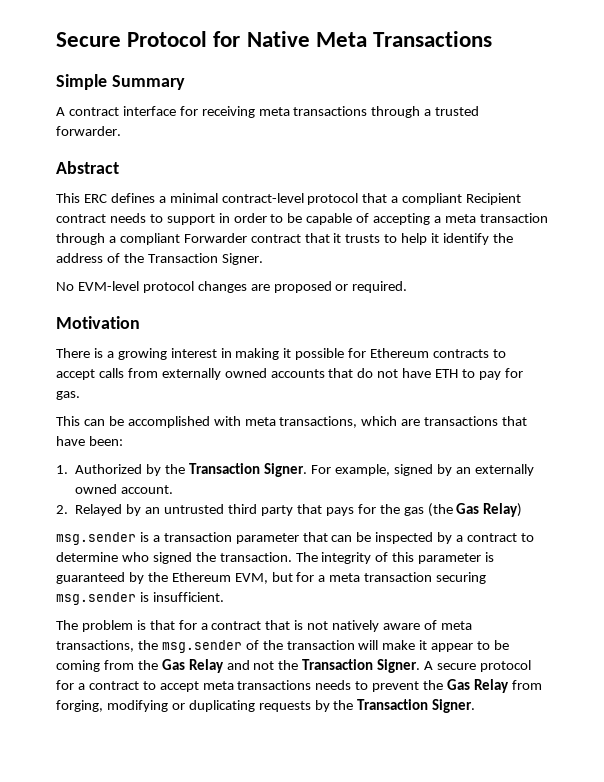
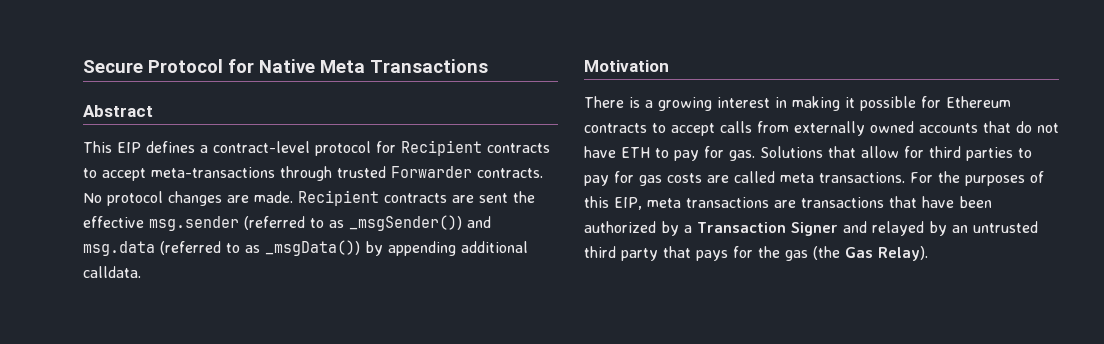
- Simple Summary
- A contract interface for receiving meta transactions through a trusted forwarder.
- This ERC defines a minimal contract-level protocol that a compliant Recipient contract needs to support in order to be capable of accepting a meta transaction through a compliant Forwarder contract that it trusts to help it identify the address of the Transaction Signer.
- No EVM-level protocol changes are proposed or required.
+ This EIP defines a contract-level protocol for Recipient contracts to accept meta-transactions through trusted Forwarder contracts. No protocol changes are made. Recipient contracts are sent the effective msg.sender (referred to as _msgSender()) and msg.data (referred to as _msgData()) by appending additional calldata.
- There is a growing interest in making it possible for Ethereum contracts to accept calls from externally owned accounts that do not have ETH to pay for gas.
- This can be accomplished with meta transactions, which are transactions that have been:
- 1. Authorized by the Transaction Signer. For example, signed by an externally owned account.
- 2. Relayed by an untrusted third party that pays for the gas (the Gas Relay)
- msg.sender is a transaction parameter that can be inspected by a contract to determine who signed the transaction. The integrity of this parameter is guaranteed by the Ethereum EVM, but for a meta transaction securing msg.sender is insufficient.
- The problem is that for a contract that is not natively aware of meta transactions, the msg.sender of the transaction will make it appear to be coming from the Gas Relay and not the Transaction Signer. A secure protocol for a contract to accept meta transactions needs to prevent the Gas Relay from forging, modifying or duplicating requests by the Transaction Signer.
+ There is a growing interest in making it possible for Ethereum contracts to accept calls from externally owned accounts that do not have ETH to pay for gas. Solutions that allow for third parties to pay for gas costs are called meta transactions. For the purposes of this EIP, meta transactions are transactions that have been authorized by a Transaction Signer and relayed by an untrusted third party that pays for the gas (the Gas Relay).

